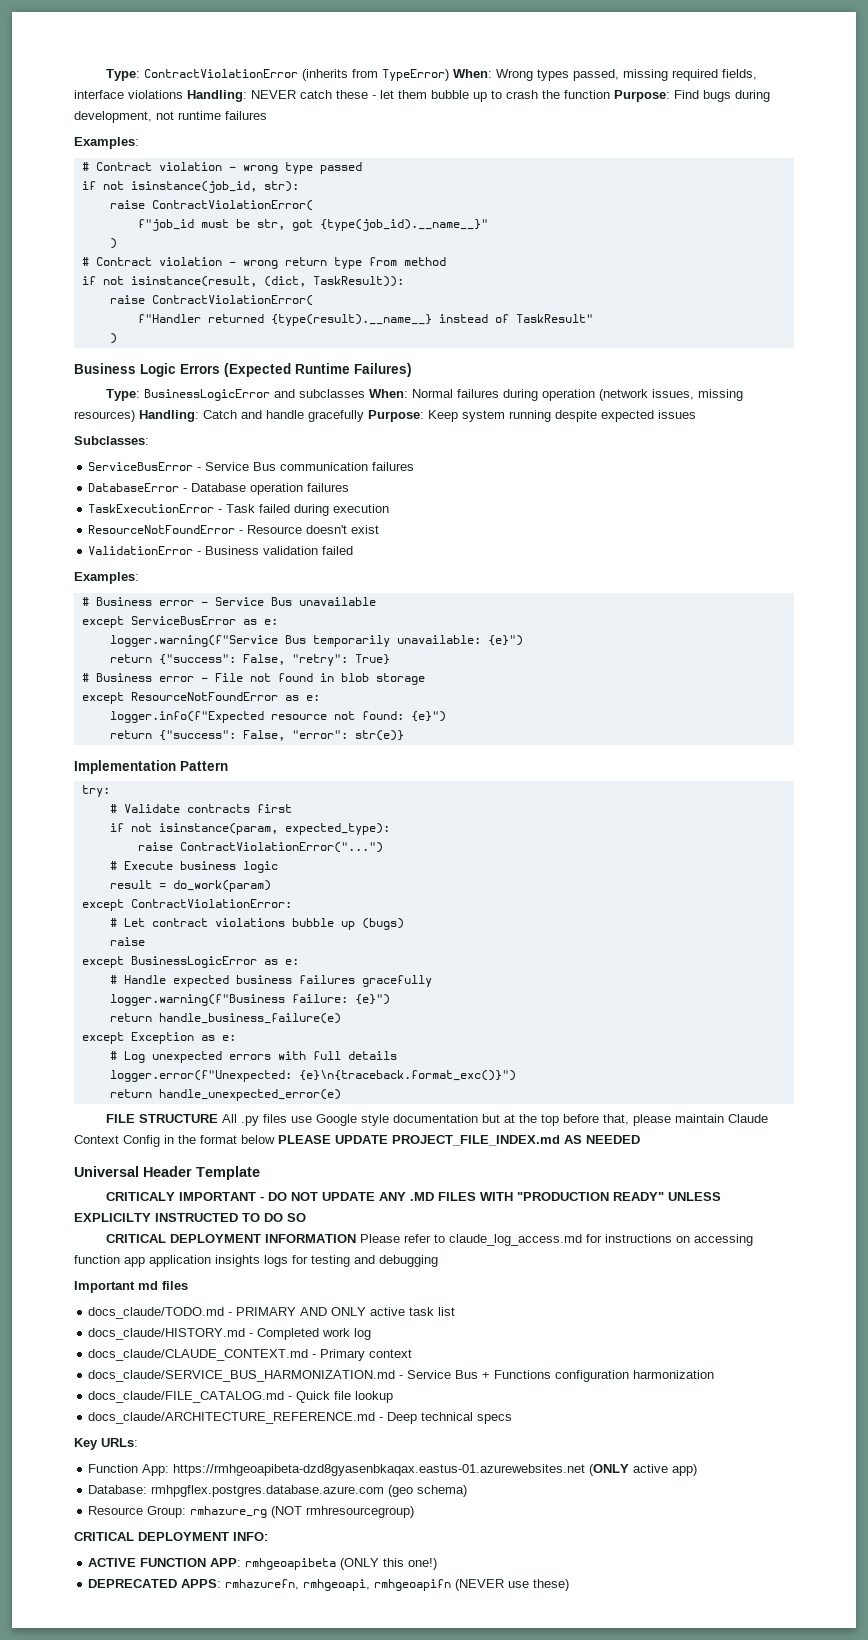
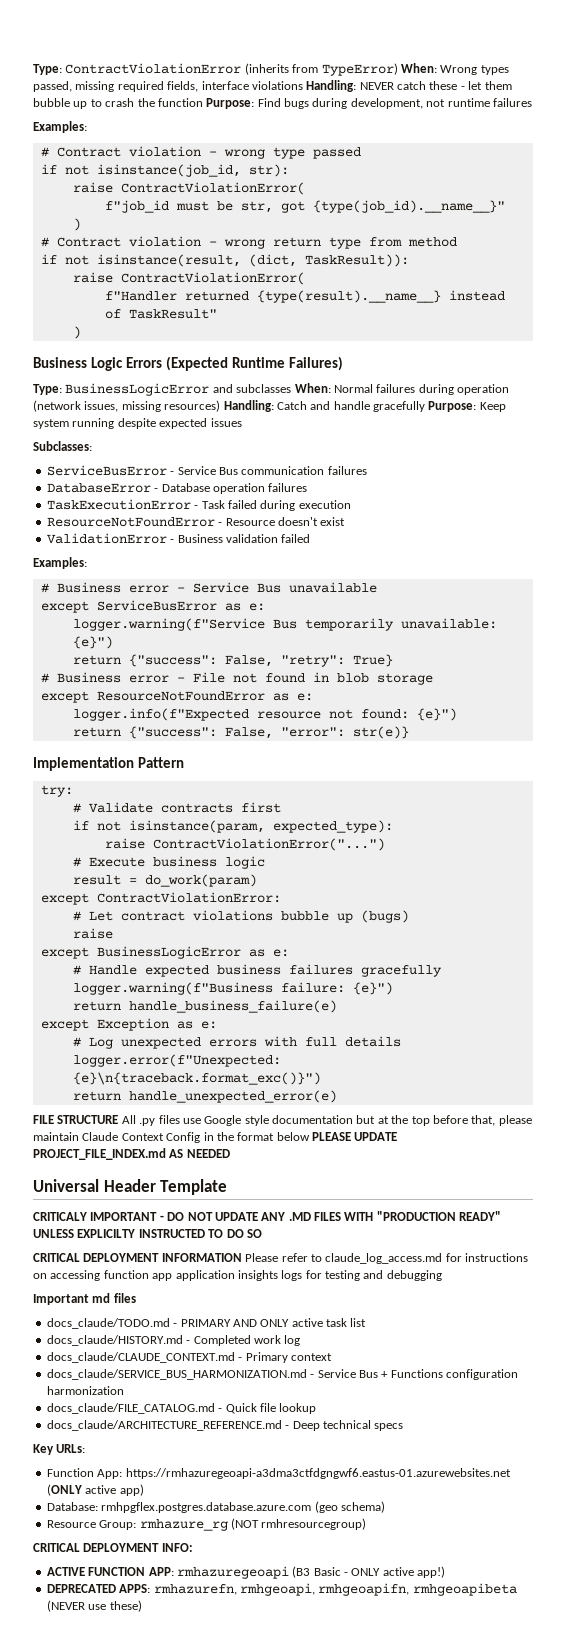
- Function App: https://rmhgeoapibeta-dzd8gyasenbkaqax.eastus-01.azurewebsites.net (ONLY active app)
+ Function App: https://rmhazuregeoapi-a3dma3ctfdgngwf6.eastus-01.azurewebsites.net (ONLY active app)
- ACTIVE FUNCTION APP: rmhgeoapibeta (ONLY this one!)
+ ACTIVE FUNCTION APP: rmhazuregeoapi (B3 Basic - ONLY active app!)
- DEPRECATED APPS: rmhazurefn, rmhgeoapi, rmhgeoapifn (NEVER use these)
+ DEPRECATED APPS: rmhazurefn, rmhgeoapi, rmhgeoapifn, rmhgeoapibeta (NEVER use these)

